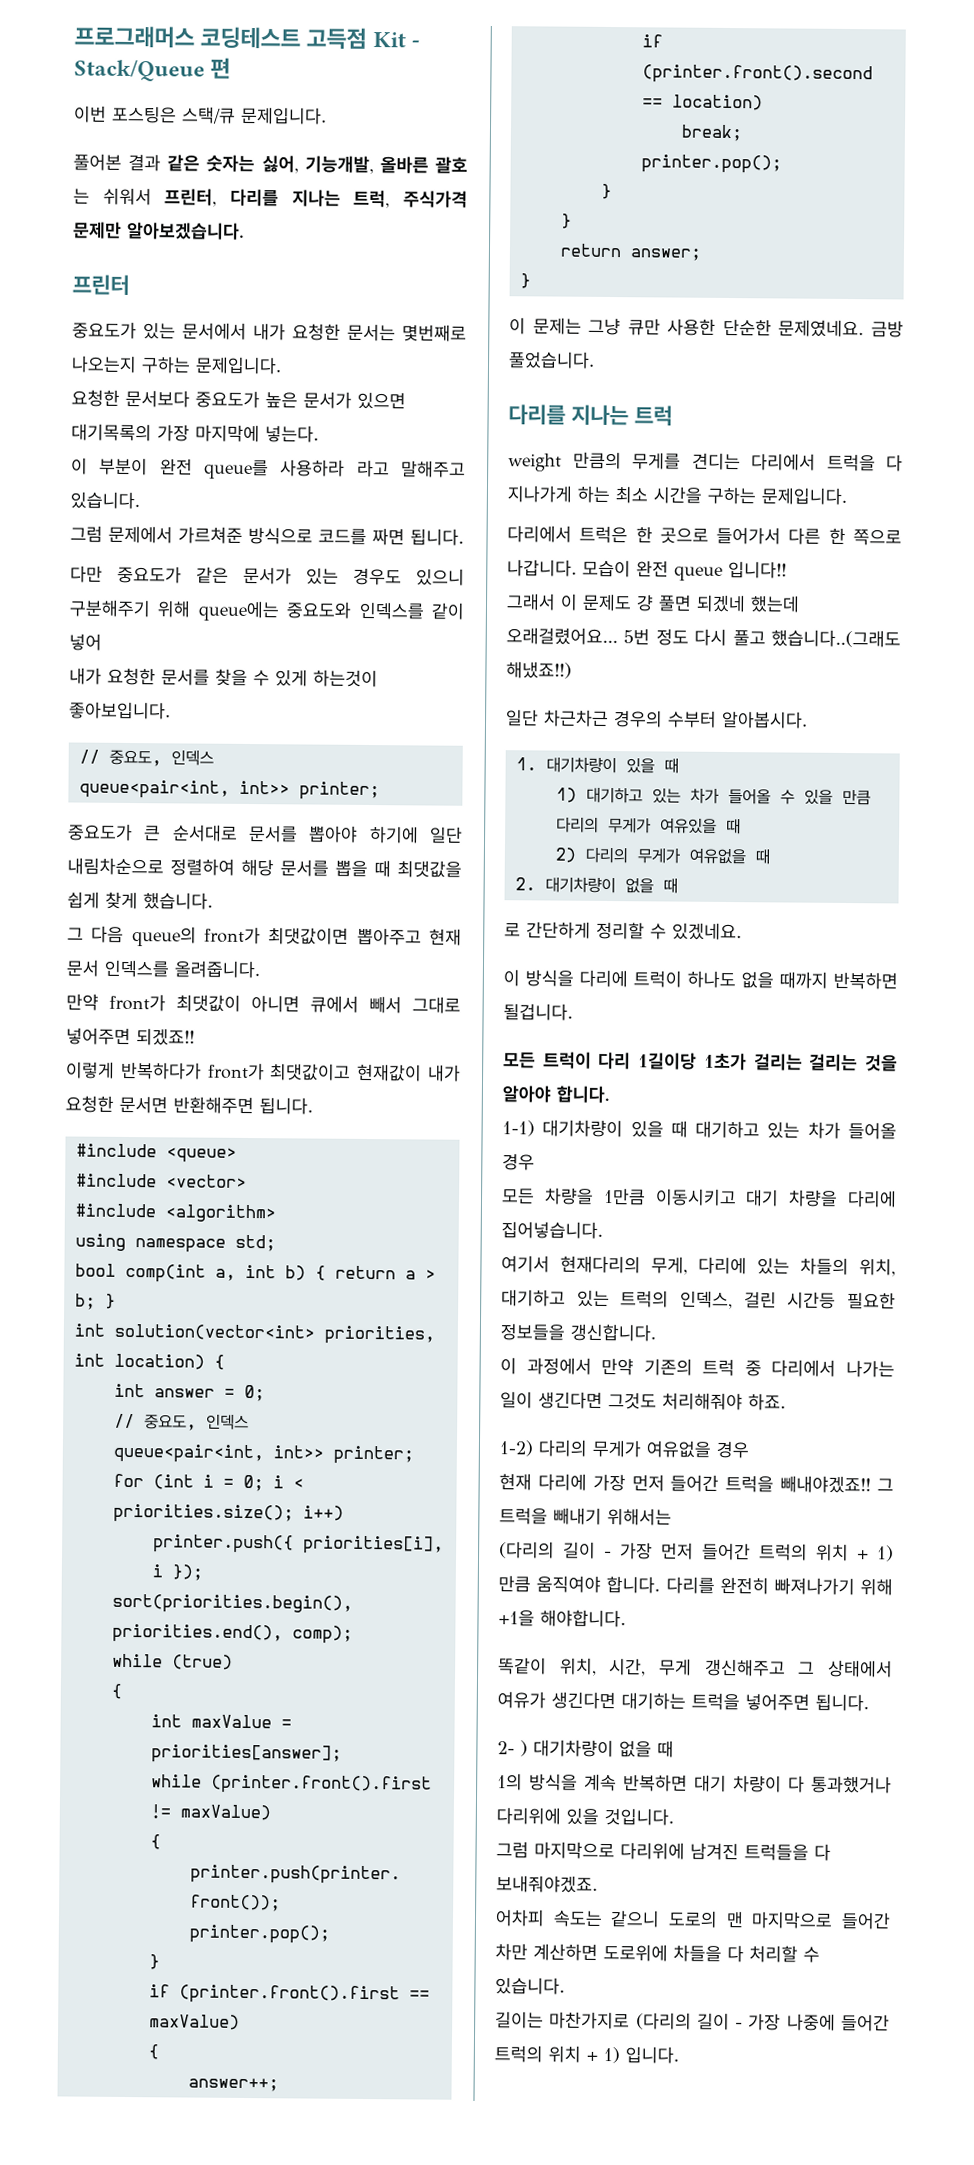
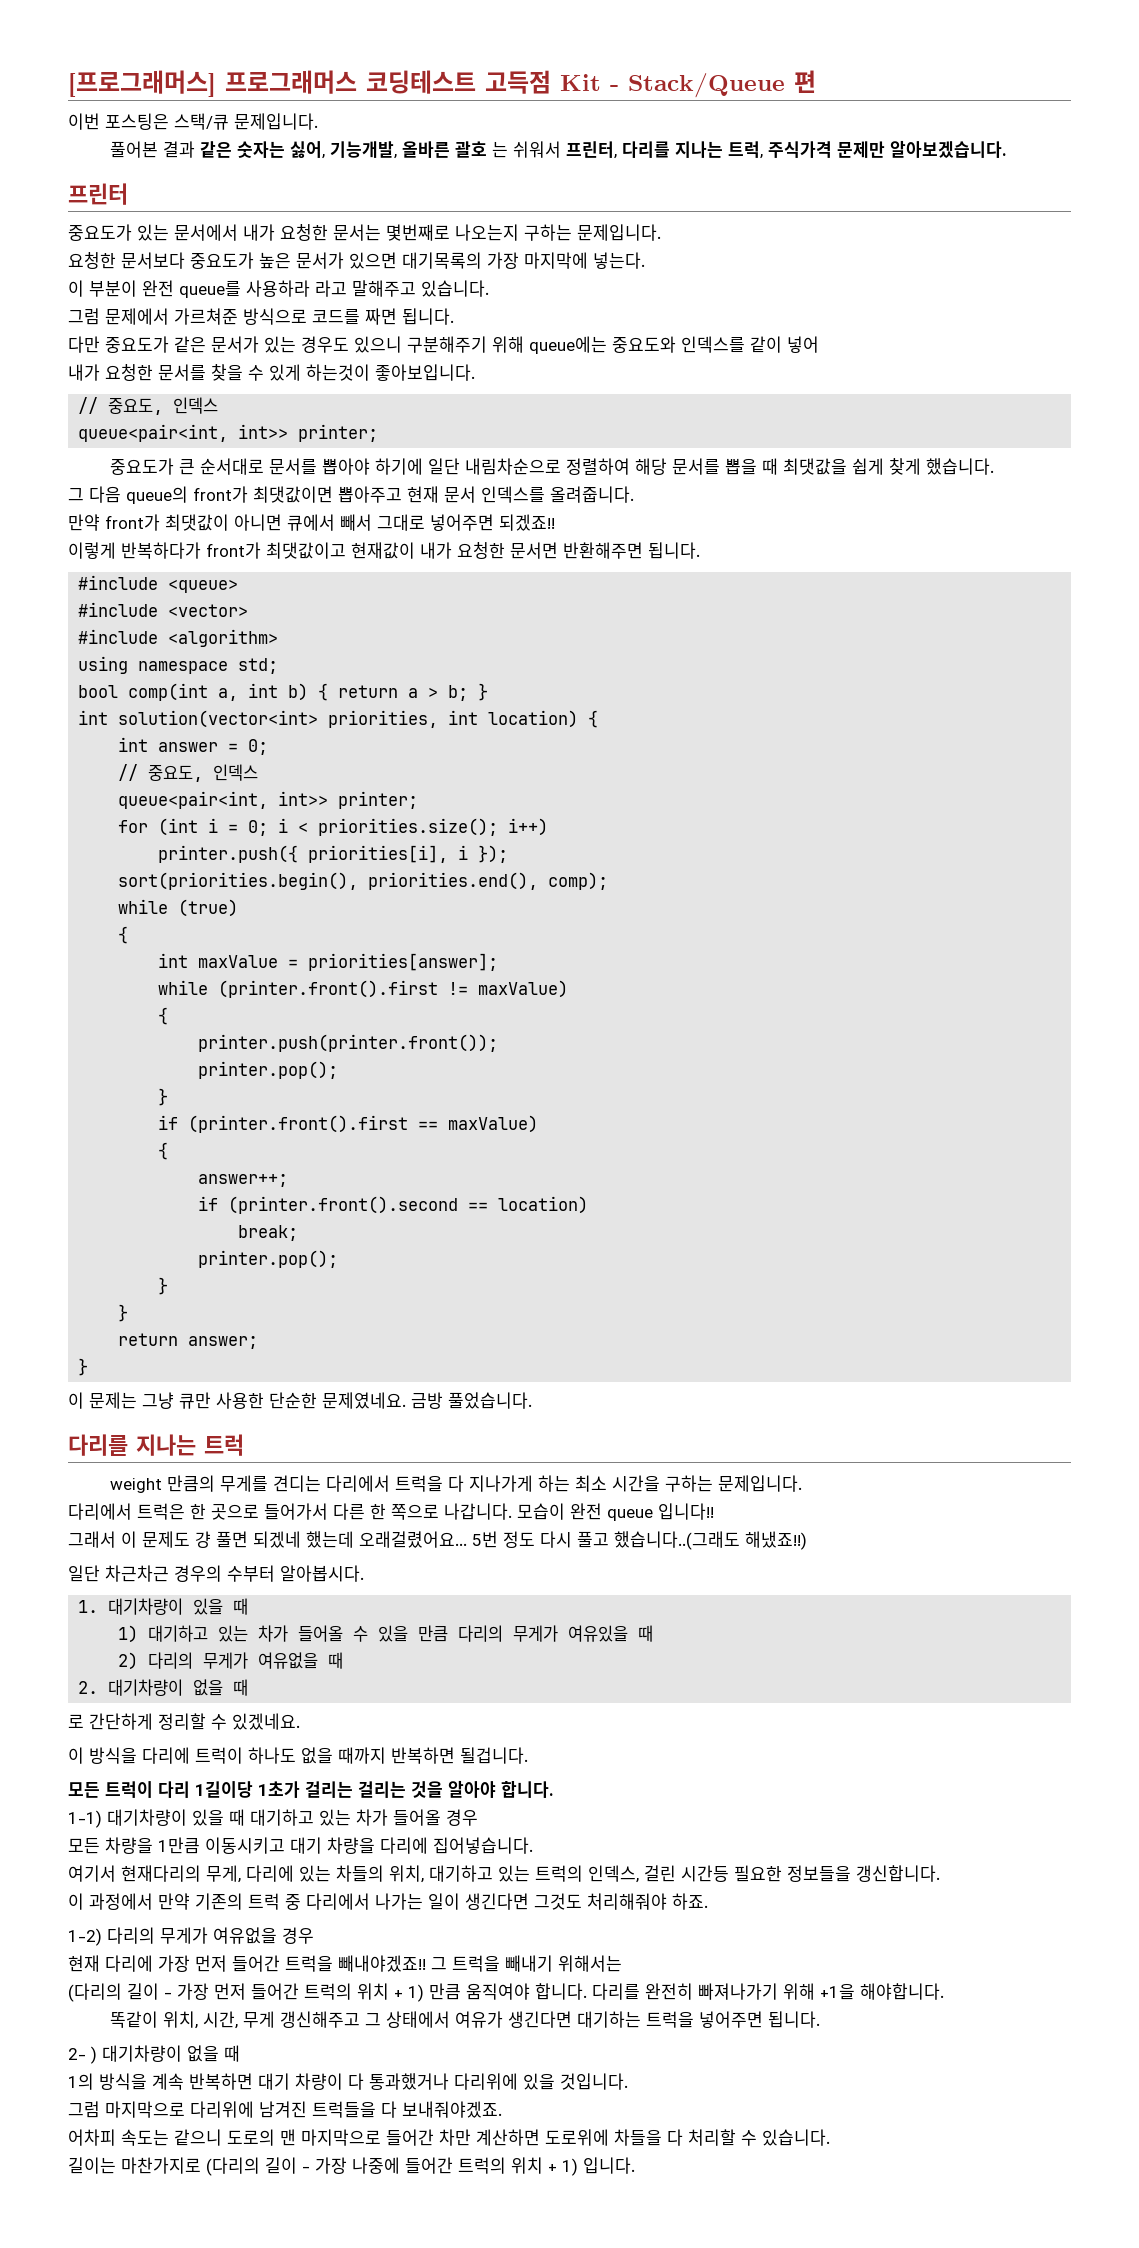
- 프로그래머스 코딩테스트 고득점 Kit - Stack/Queue 편
+ [프로그래머스] 프로그래머스 코딩테스트 고득점 Kit - Stack/Queue 편

